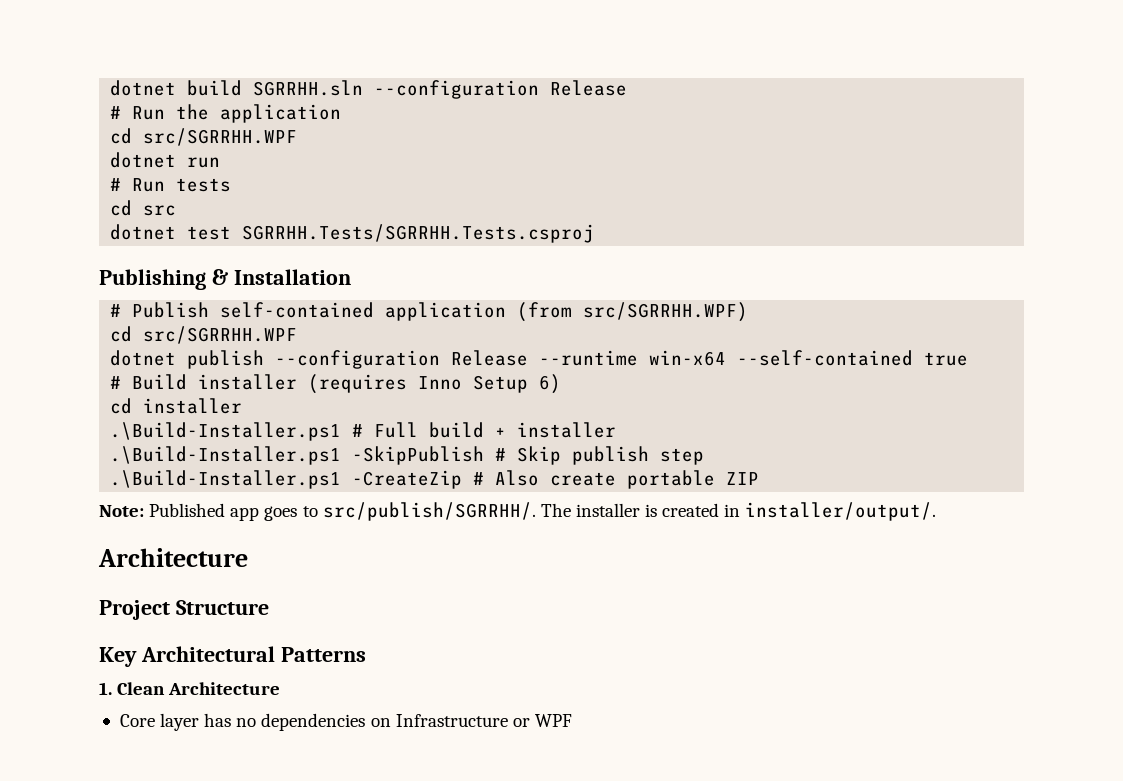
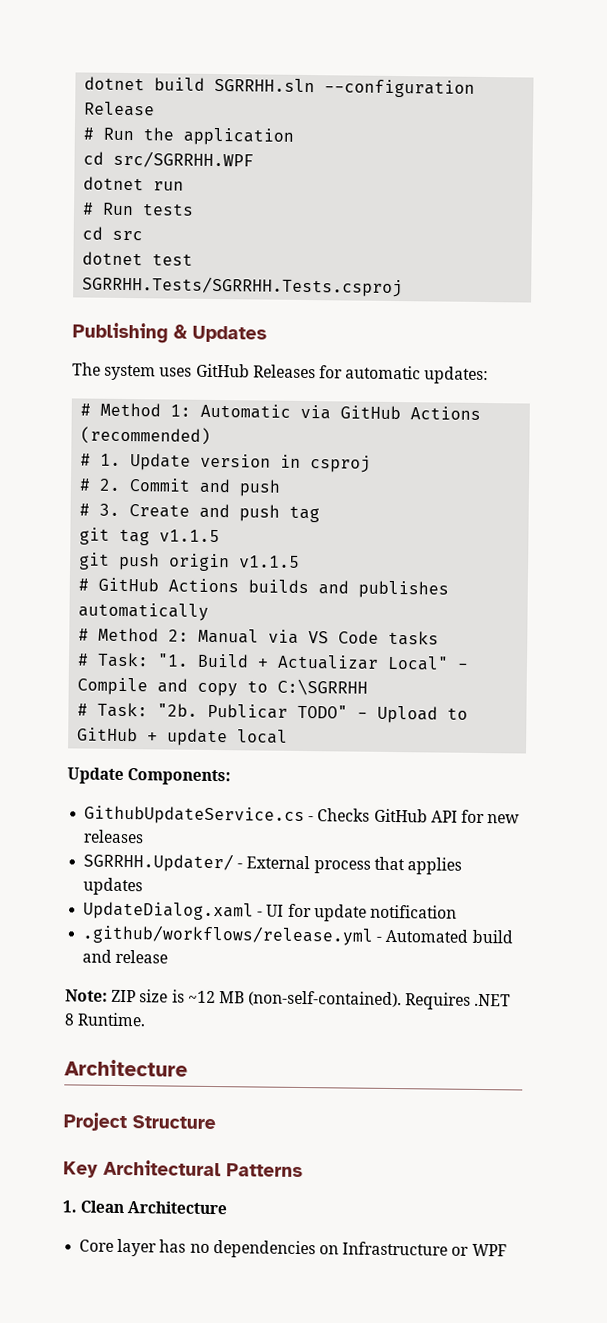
- Publishing & Installation
- # Publish self-contained application (from src/SGRRHH.WPF)
- cd src/SGRRHH.WPF
- dotnet publish --configuration Release --runtime win-x64 --self-contained true
- # Build installer (requires Inno Setup 6)
- cd installer
- .\Build-Installer.ps1 # Full build + installer
- .\Build-Installer.ps1 -SkipPublish # Skip publish step
- .\Build-Installer.ps1 -CreateZip # Also create portable ZIP
- Note: Published app goes to src/publish/SGRRHH/. The installer is created in installer/output/.
+ Publishing & Updates
+ The system uses GitHub Releases for automatic updates:
+ # Method 1: Automatic via GitHub Actions (recommended)
+ # 1. Update version in csproj
+ # 2. Commit and push
+ # 3. Create and push tag
+ git tag v1.1.5
+ git push origin v1.1.5
+ # GitHub Actions builds and publishes automatically
+ # Method 2: Manual via VS Code tasks
+ # Task: "1. Build + Actualizar Local" - Compile and copy to C:\SGRRHH
+ # Task: "2b. Publicar TODO" - Upload to GitHub + update local
+ Update Components:
+ GithubUpdateService.cs - Checks GitHub API for new releases
+ SGRRHH.Updater/ - External process that applies updates
+ UpdateDialog.xaml - UI for update notification
+ .github/workflows/release.yml - Automated build and release
+ Note: ZIP size is ~12 MB (non-self-contained). Requires .NET 8 Runtime.

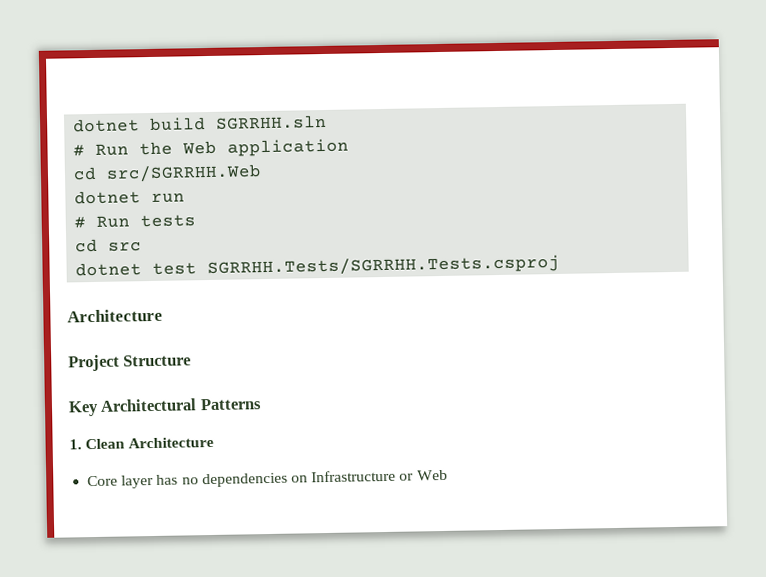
- dotnet build SGRRHH.sln --configuration Release
+ dotnet build SGRRHH.sln
- # Run the application
+ # Run the Web application
- cd src/SGRRHH.WPF
+ cd src/SGRRHH.Web
- Publishing & Updates
- The system uses GitHub Releases for automatic updates:
- # Method 1: Automatic via GitHub Actions (recommended)
- # 1. Update version in csproj
- # 2. Commit and push
- # 3. Create and push tag
- git tag v1.1.5
- git push origin v1.1.5
- # GitHub Actions builds and publishes automatically
- # Method 2: Manual via VS Code tasks
- # Task: "1. Build + Actualizar Local" - Compile and copy to C:\SGRRHH
- # Task: "2b. Publicar TODO" - Upload to GitHub + update local
- Update Components:
- GithubUpdateService.cs - Checks GitHub API for new releases
- SGRRHH.Updater/ - External process that applies updates
- UpdateDialog.xaml - UI for update notification
- .github/workflows/release.yml - Automated build and release
- Note: ZIP size is ~12 MB (non-self-contained). Requires .NET 8 Runtime.
- Core layer has no dependencies on Infrastructure or WPF
+ Core layer has no dependencies on Infrastructure or Web

